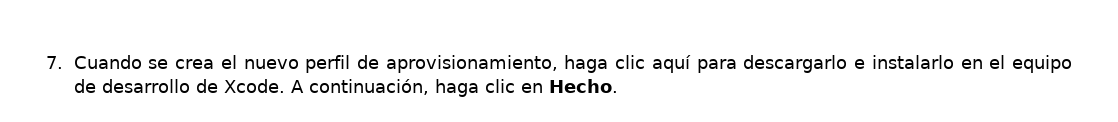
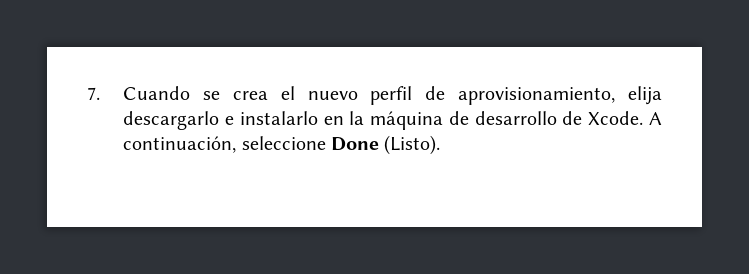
- 7. Cuando se crea el nuevo perfil de aprovisionamiento, haga clic aquí para descargarlo e instalarlo en el equipo de desarrollo de Xcode.
+ 7. Cuando se crea el nuevo perfil de aprovisionamiento, elija descargarlo e instalarlo en la máquina de desarrollo de Xcode.
- A continuación, haga clic en Hecho.
+ A continuación, seleccione Done (Listo).

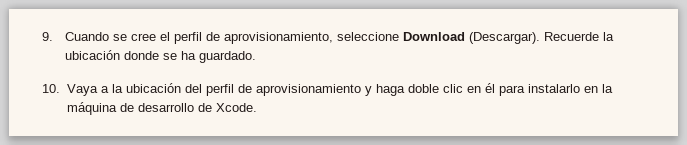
- 7. Cuando se crea el nuevo perfil de aprovisionamiento, elija descargarlo e instalarlo en la máquina de desarrollo de Xcode. A continuación, seleccione Done (Listo).
+ 9. Cuando se cree el perfil de aprovisionamiento, seleccione Download (Descargar). Recuerde la ubicación donde se ha guardado.
+ 10. Vaya a la ubicación del perfil de aprovisionamiento y haga doble clic en él para instalarlo en la máquina de desarrollo de Xcode.

